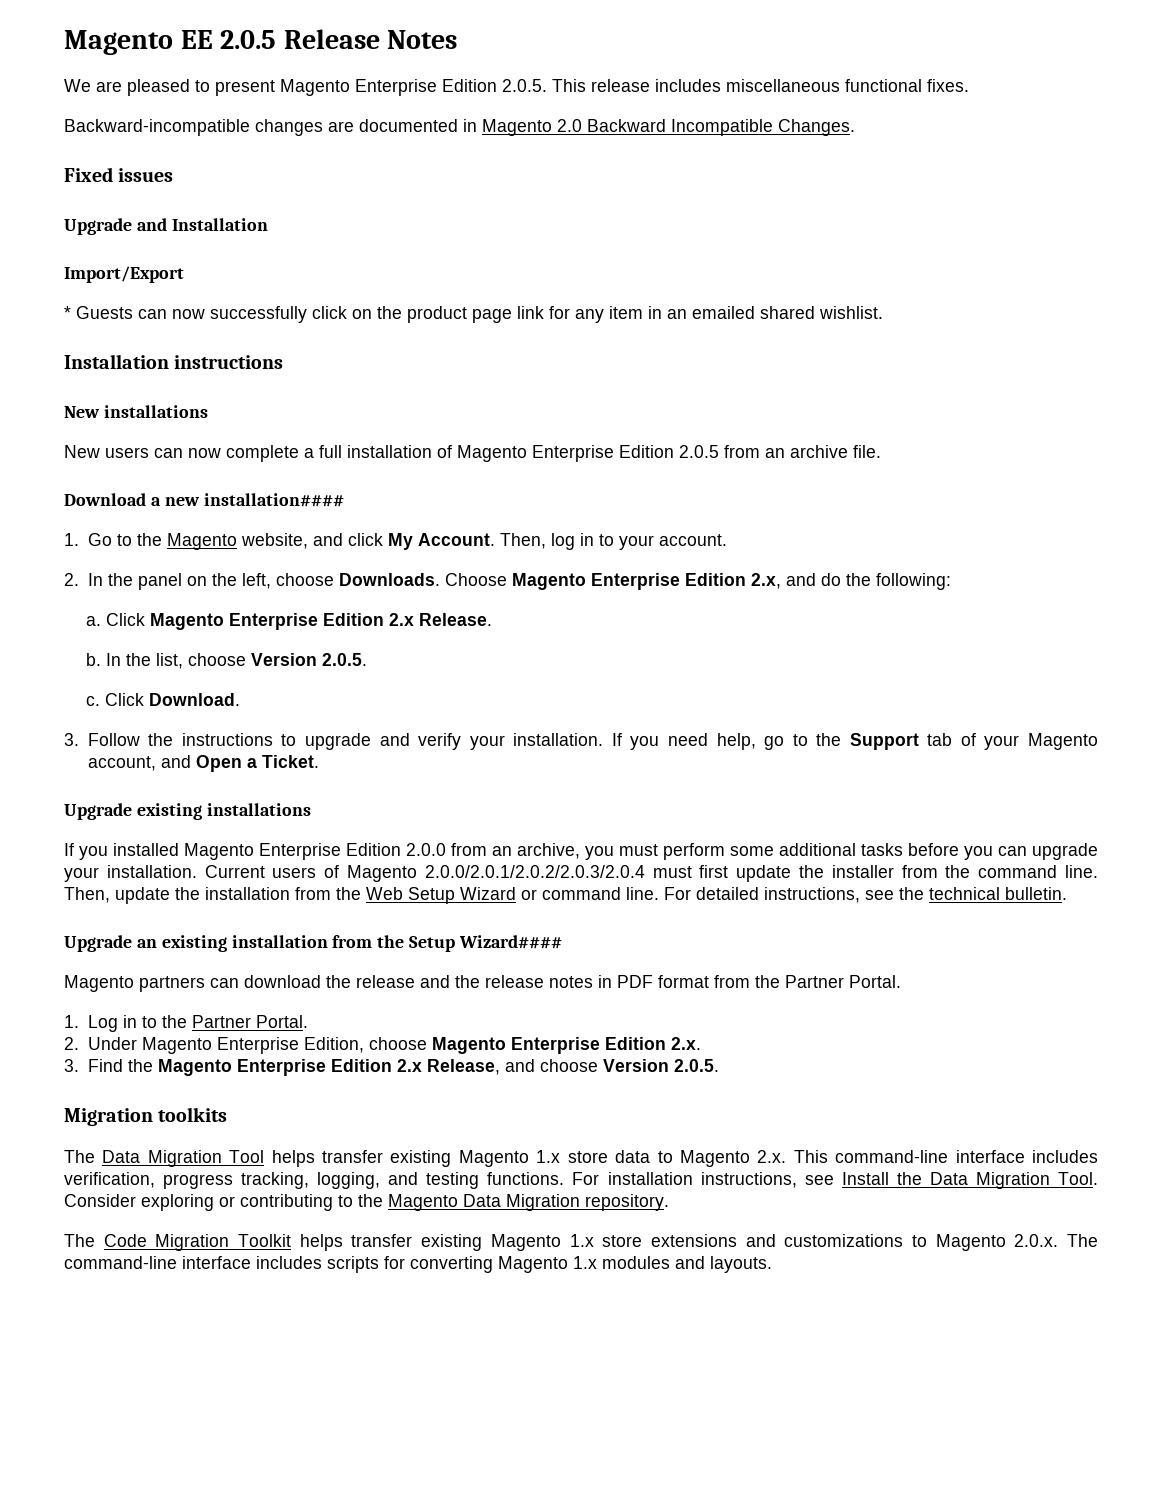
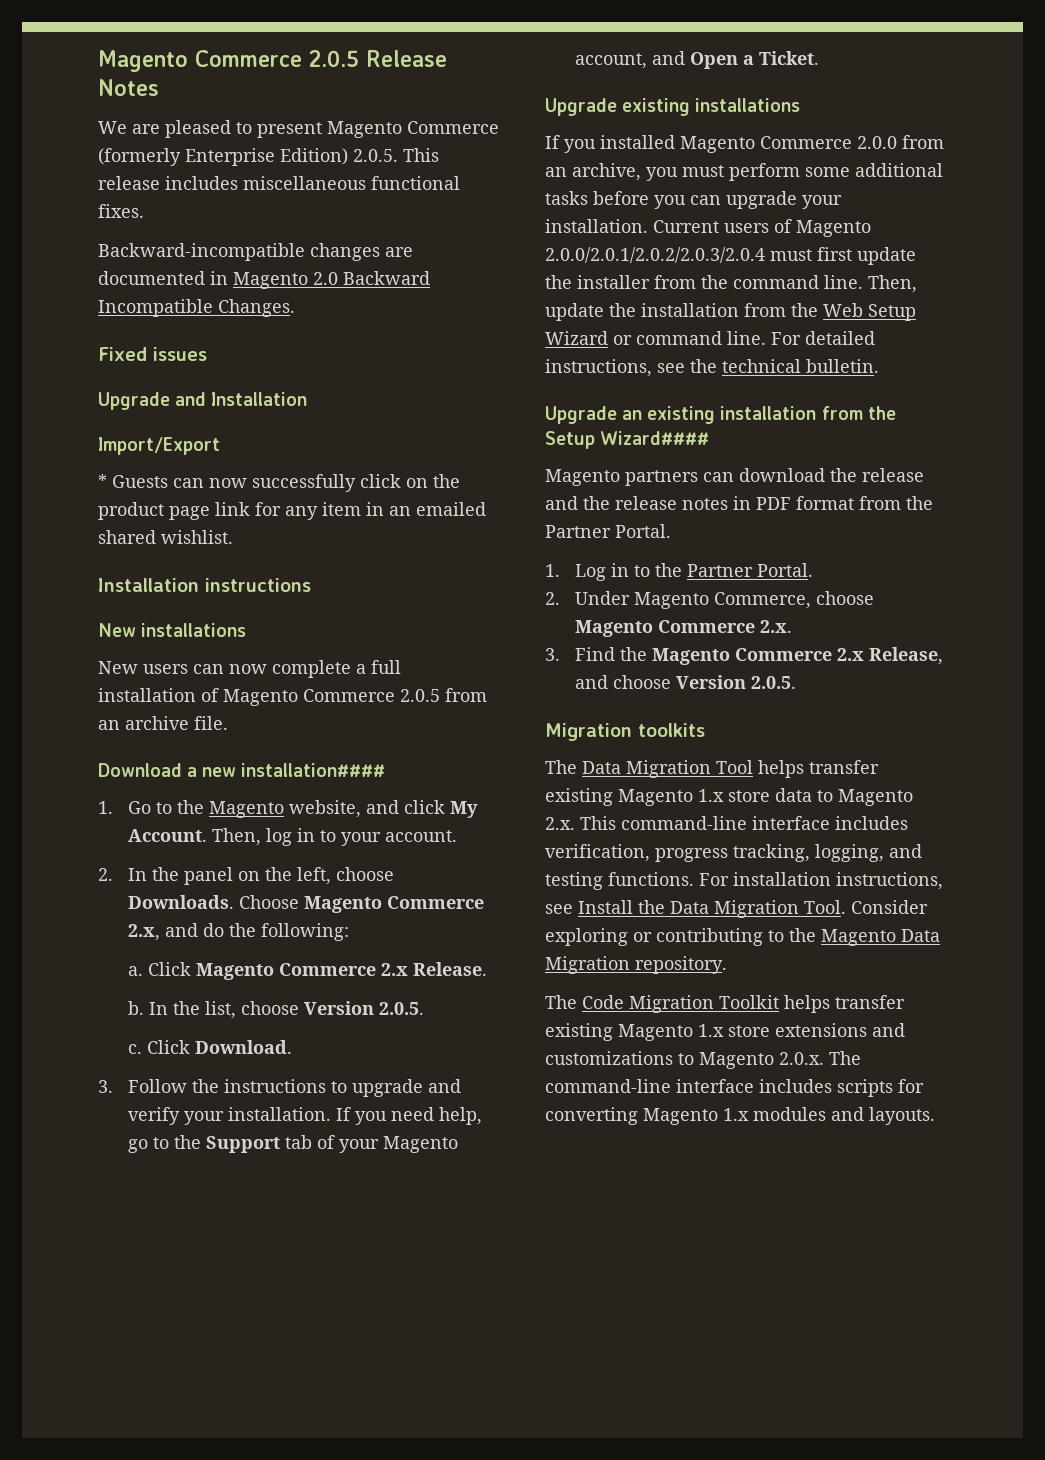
- Magento EE 2.0.5 Release Notes
+ Magento Commerce 2.0.5 Release Notes
- We are pleased to present Magento Enterprise Edition 2.0.5. This release includes miscellaneous functional fixes.
+ We are pleased to present Magento Commerce (formerly Enterprise Edition) 2.0.5. This release includes miscellaneous functional fixes.
- New users can now complete a full installation of Magento Enterprise Edition 2.0.5 from an archive file.
+ New users can now complete a full installation of Magento Commerce 2.0.5 from an archive file.
- Choose Magento Enterprise Edition 2.x, and do the following:
+ Choose Magento Commerce 2.x, and do the following:
- Click Magento Enterprise Edition 2.x Release.
+ Click Magento Commerce 2.x Release.
- If you installed Magento Enterprise Edition 2.0.0 from an archive, you must perform some additional tasks before you can upgrade your installation.
+ If you installed Magento Commerce 2.0.0 from an archive, you must perform some additional tasks before you can upgrade your installation.
- 2. Under Magento Enterprise Edition, choose Magento Enterprise Edition 2.x.
+ 2. Under Magento Commerce, choose Magento Commerce 2.x.
- 3. Find the Magento Enterprise Edition 2.x Release, and choose Version 2.0.5.
+ 3. Find the Magento Commerce 2.x Release, and choose Version 2.0.5.

